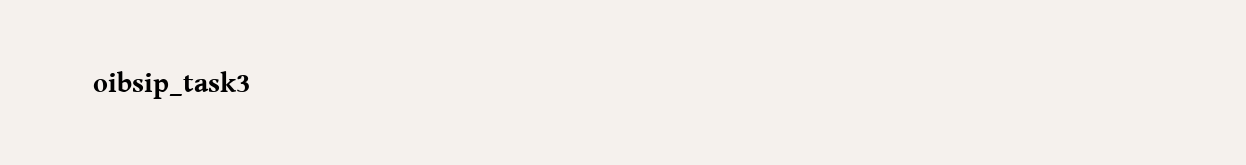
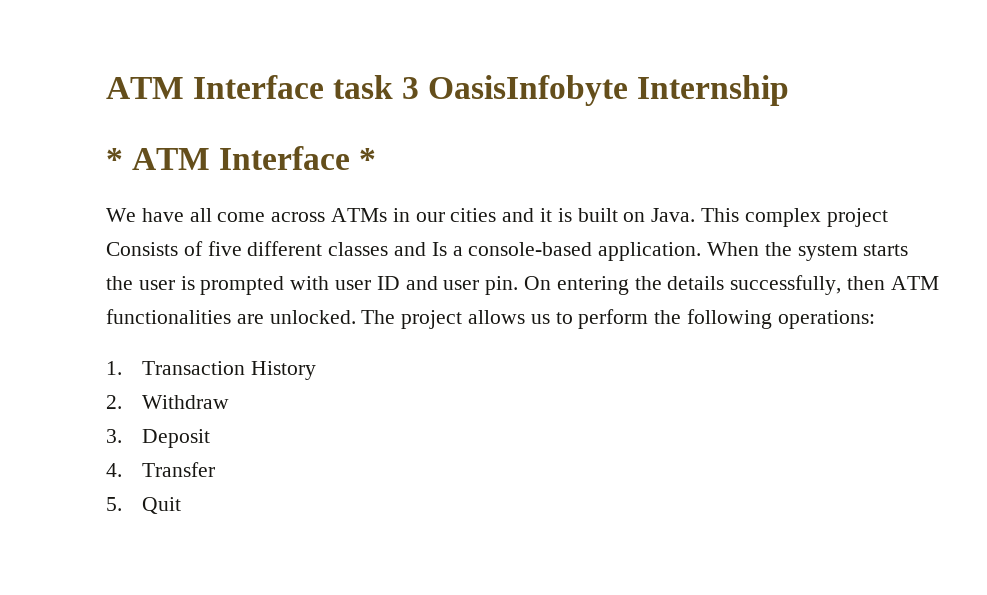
- oibsip_task3
+ ATM Interface task 3 OasisInfobyte Internship
+ * ATM Interface *
+ We have all come across ATMs in our cities and it is built on Java. This complex project Consists of five different classes and Is a console-based application. When the system starts the user is prompted with user ID and user pin. On entering the details successfully, then ATM functionalities are unlocked. The project allows us to perform the following operations:
+ 1. Transaction History
+ 2. Withdraw
+ 3. Deposit
+ 4. Transfer
+ 5. Quit

